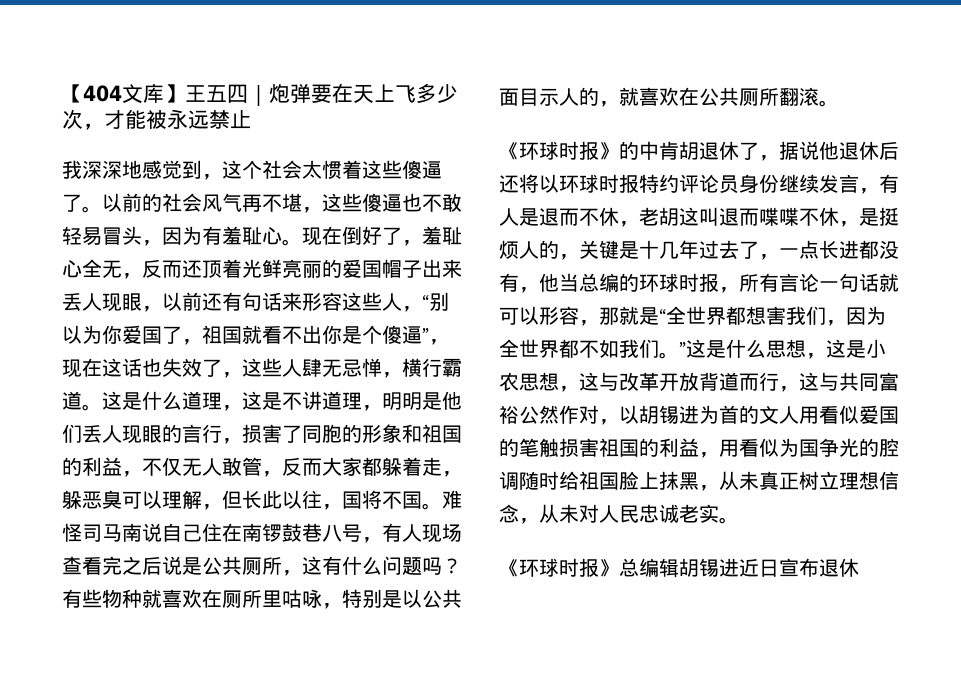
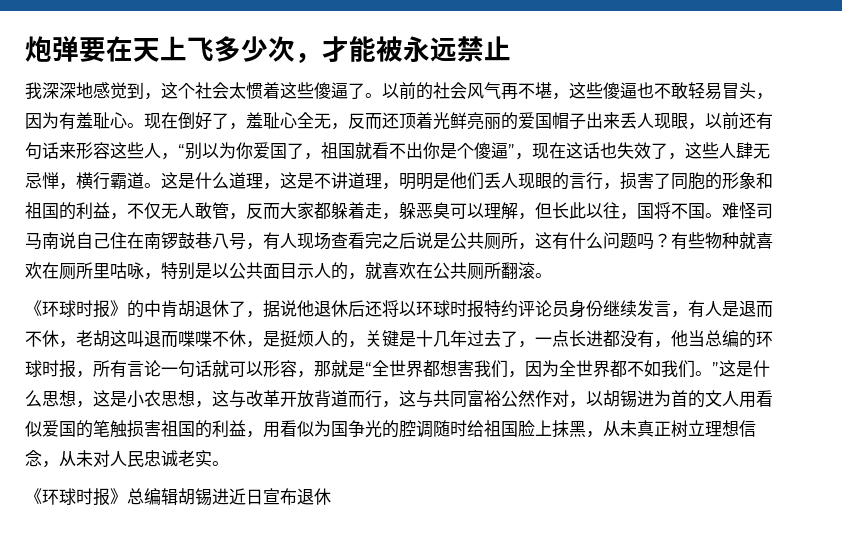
- 【404文库】王五四｜炮弹要在天上飞多少次，才能被永远禁止
+ 炮弹要在天上飞多少次，才能被永远禁止

